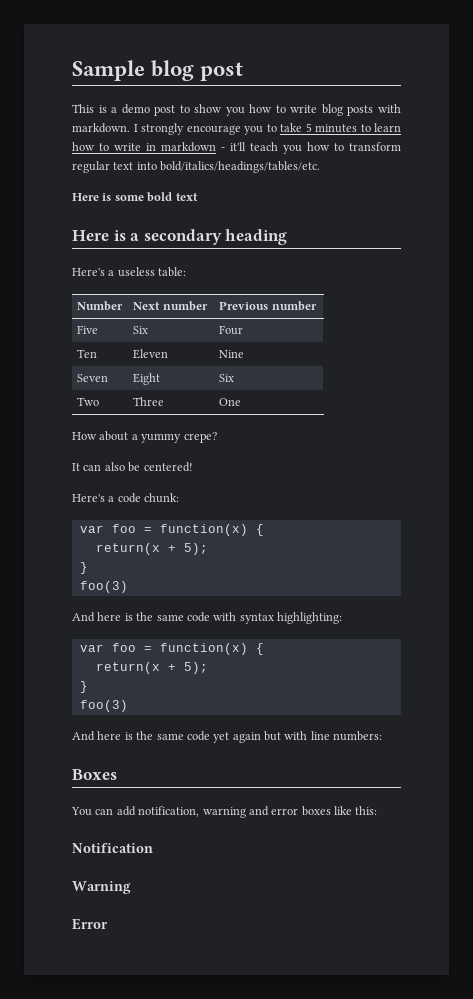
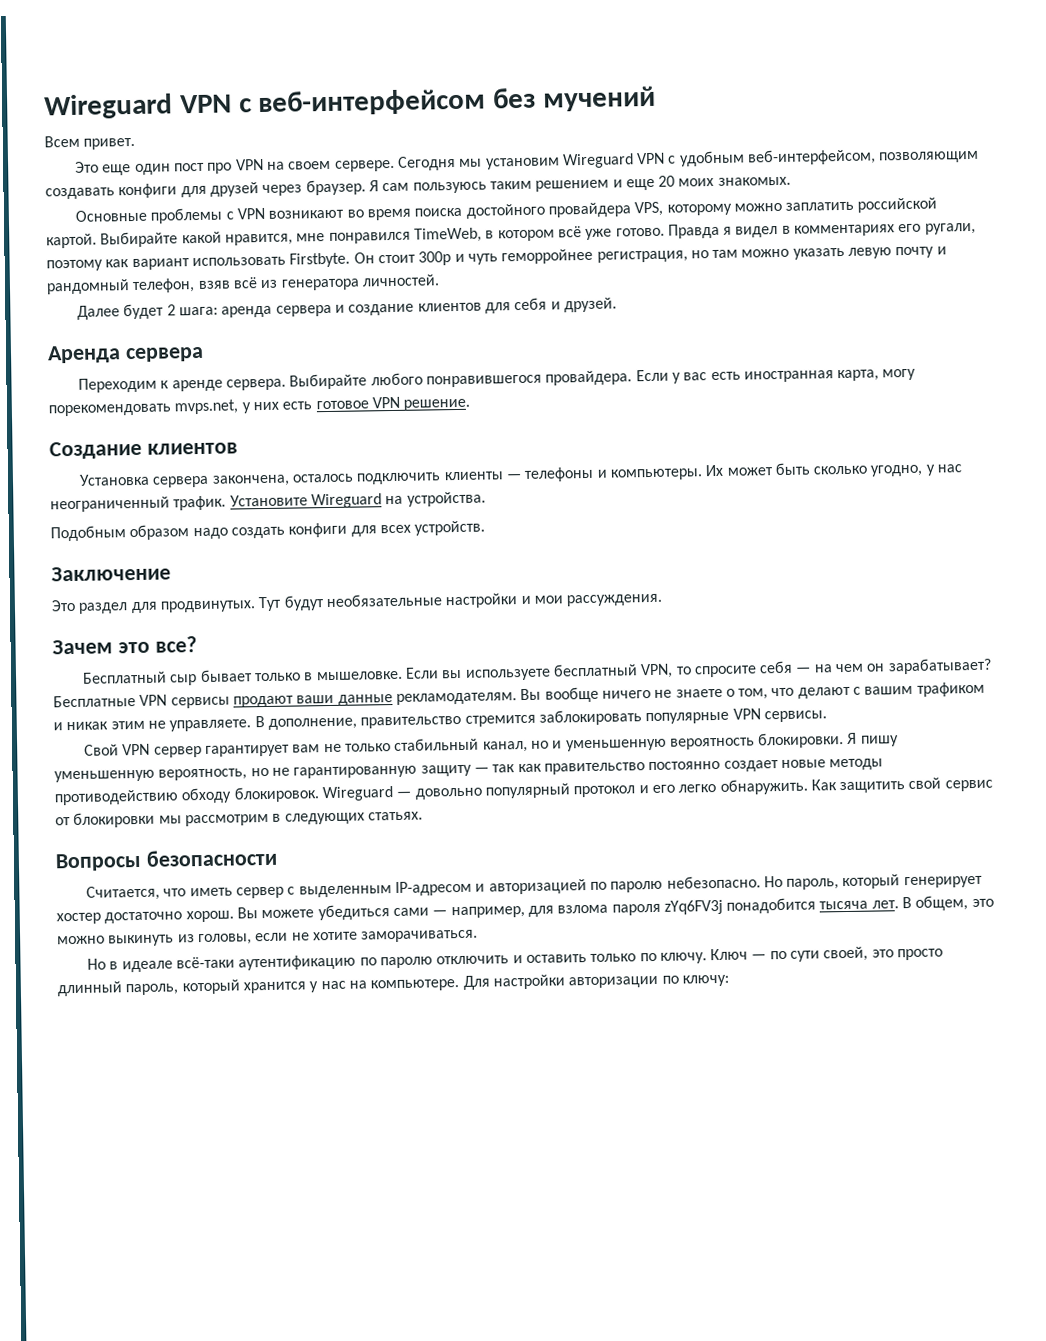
- Sample blog post
- This is a demo post to show you how to write blog posts with markdown. I strongly encourage you to take 5 minutes to learn how to write in markdown - it'll teach you how to transform regular text into bold/italics/headings/tables/etc.
- Here is some bold text
- Here is a secondary heading
- Here's a useless table:
- Number | Next number | Previous number
- Five | Six | Four
- Ten | Eleven | Nine
- Seven | Eight | Six
- Two | Three | One
- How about a yummy crepe?
- It can also be centered!
- Here's a code chunk:
- var foo = function(x) {
- return(x + 5);
- }
- foo(3)
- And here is the same code with syntax highlighting:
- var foo = function(x) {
- return(x + 5);
- }
- foo(3)
- And here is the same code yet again but with line numbers:
- Boxes
- You can add notification, warning and error boxes like this:
- Notification
- Warning
- Error
+ Wireguard VPN с веб-интерфейсом без мучений
+ Всем привет.
+ Это еще один пост про VPN на своем сервере. Сегодня мы установим Wireguard VPN с удобным веб-интерфейсом, позволяющим создавать конфиги для друзей через браузер. Я сам пользуюсь таким решением и еще 20 моих знакомых.
+ Основные проблемы с VPN возникают во время поиска достойного провайдера VPS, которому можно заплатить российской картой. Выбирайте какой нравится, мне понравился TimeWeb, в котором всё уже готово. Правда я видел в комментариях его ругали, поэтому как вариант использовать Firstbyte. Он стоит 300р и чуть геморройнее регистрация, но там можно указать левую почту и рандомный телефон, взяв всё из генератора личностей.
+ Далее будет 2 шага: аренда сервера и создание клиентов для себя и друзей.
+ Аренда сервера
+ Переходим к аренде сервера. Выбирайте любого понравившегося провайдера. Если у вас есть иностранная карта, могу порекомендовать mvps.net, у них есть готовое VPN решение.
+ Создание клиентов
+ Установка сервера закончена, осталось подключить клиенты — телефоны и компьютеры. Их может быть сколько угодно, у нас неограниченный трафик. Установите Wireguard на устройства.
+ Подобным образом надо создать конфиги для всех устройств.
+ Заключение
+ Это раздел для продвинутых. Тут будут необязательные настройки и мои рассуждения.
+ Зачем это все?
+ Бесплатный сыр бывает только в мышеловке. Если вы используете бесплатный VPN, то спросите себя — на чем он зарабатывает? Бесплатные VPN сервисы продают ваши данные рекламодателям. Вы вообще ничего не знаете о том, что делают с вашим трафиком и никак этим не управляете. В дополнение, правительство стремится заблокировать популярные VPN сервисы.
+ Свой VPN сервер гарантирует вам не только стабильный канал, но и уменьшенную вероятность блокировки. Я пишу уменьшенную вероятность, но не гарантированную защиту — так как правительство постоянно создает новые методы противодействию обходу блокировок. Wireguard — довольно популярный протокол и его легко обнаружить. Как защитить свой сервис от блокировки мы рассмотрим в следующих статьях.
+ Вопросы безопасности
+ Считается, что иметь сервер с выделенным IP-адресом и авторизацией по паролю небезопасно. Но пароль, который генерирует хостер достаточно хорош. Вы можете убедиться сами — например, для взлома пароля zYq6FV3j понадобится тысяча лет. В общем, это можно выкинуть из головы, если не хотите заморачиваться.
+ Но в идеале всё-таки аутентификацию по паролю отключить и оставить только по ключу. Ключ — по сути своей, это просто длинный пароль, который хранится у нас на компьютере. Для настройки авторизации по ключу:

